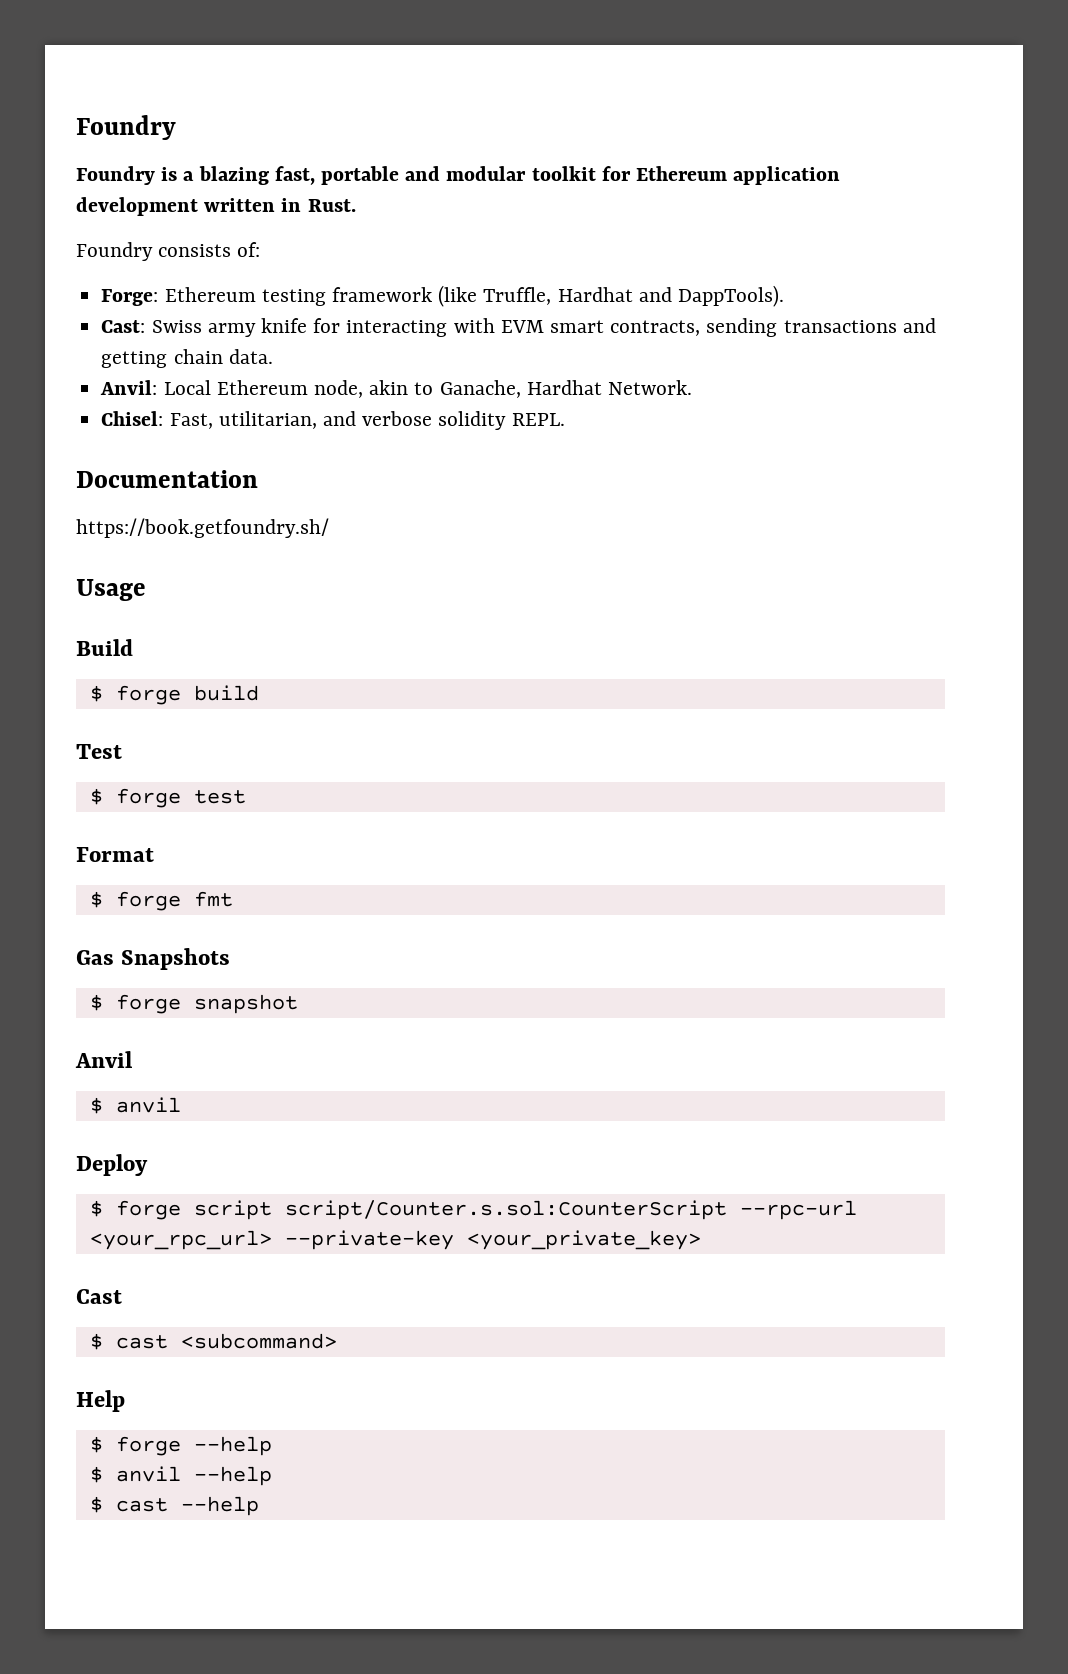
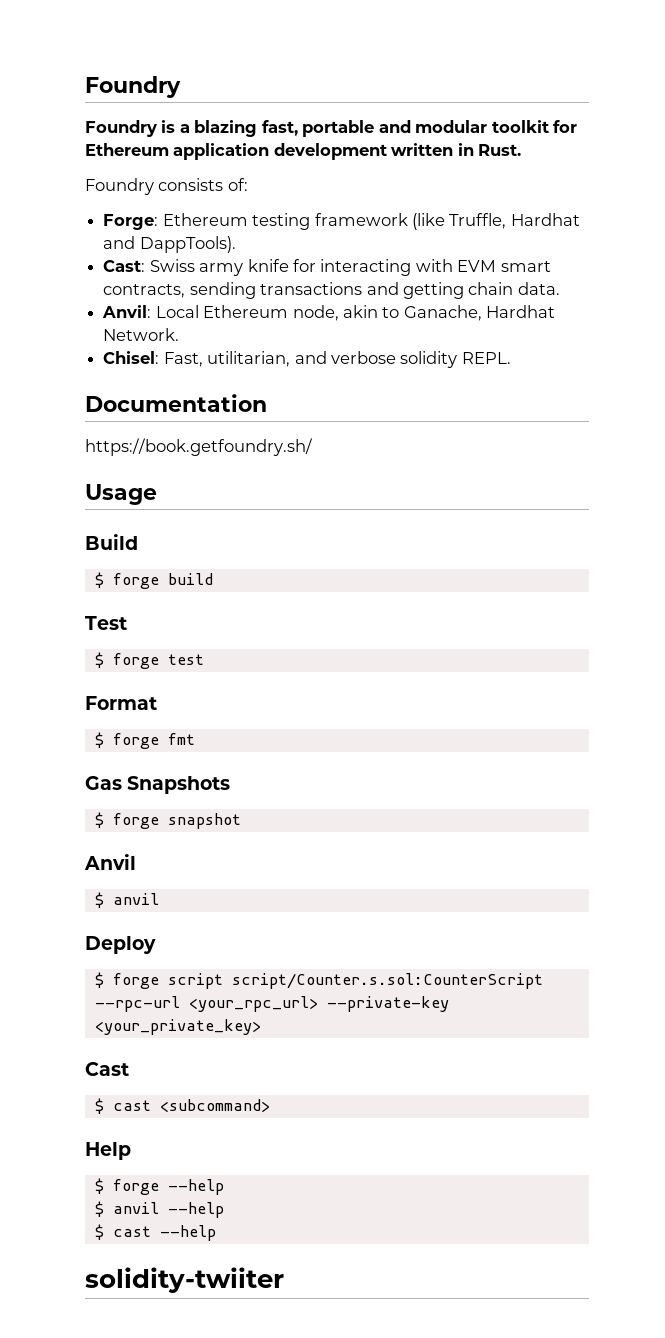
+ solidity-twiiter

